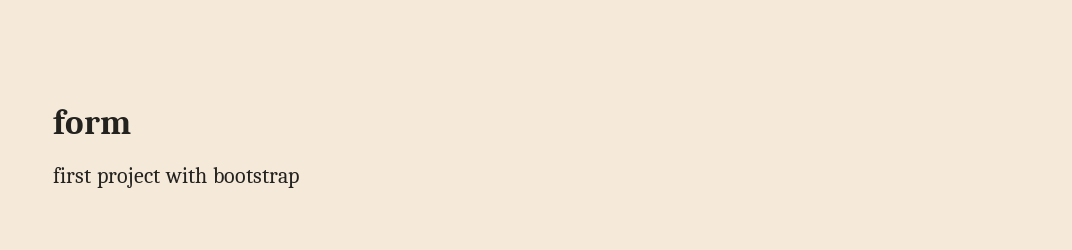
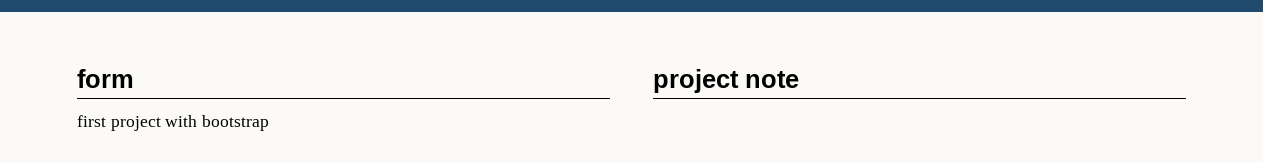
+ project note

